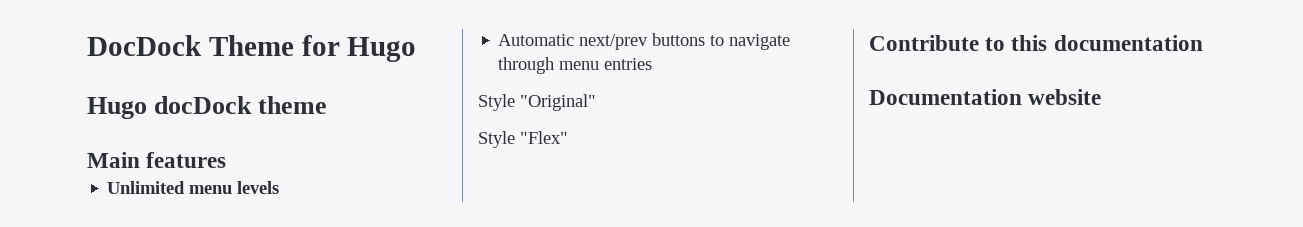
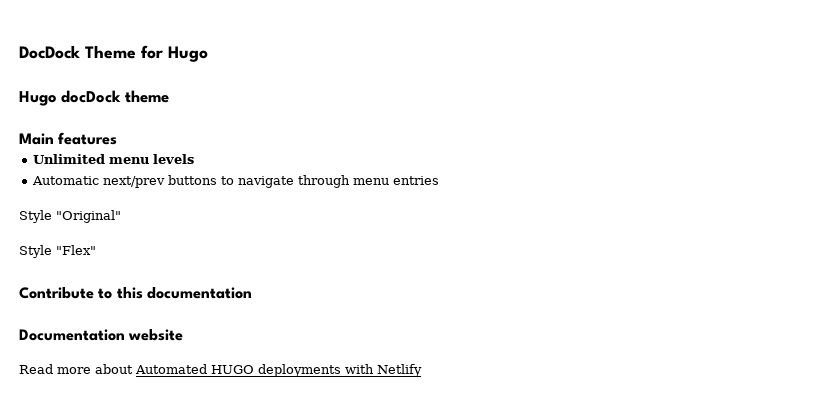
+ Read more about Automated HUGO deployments with Netlify

